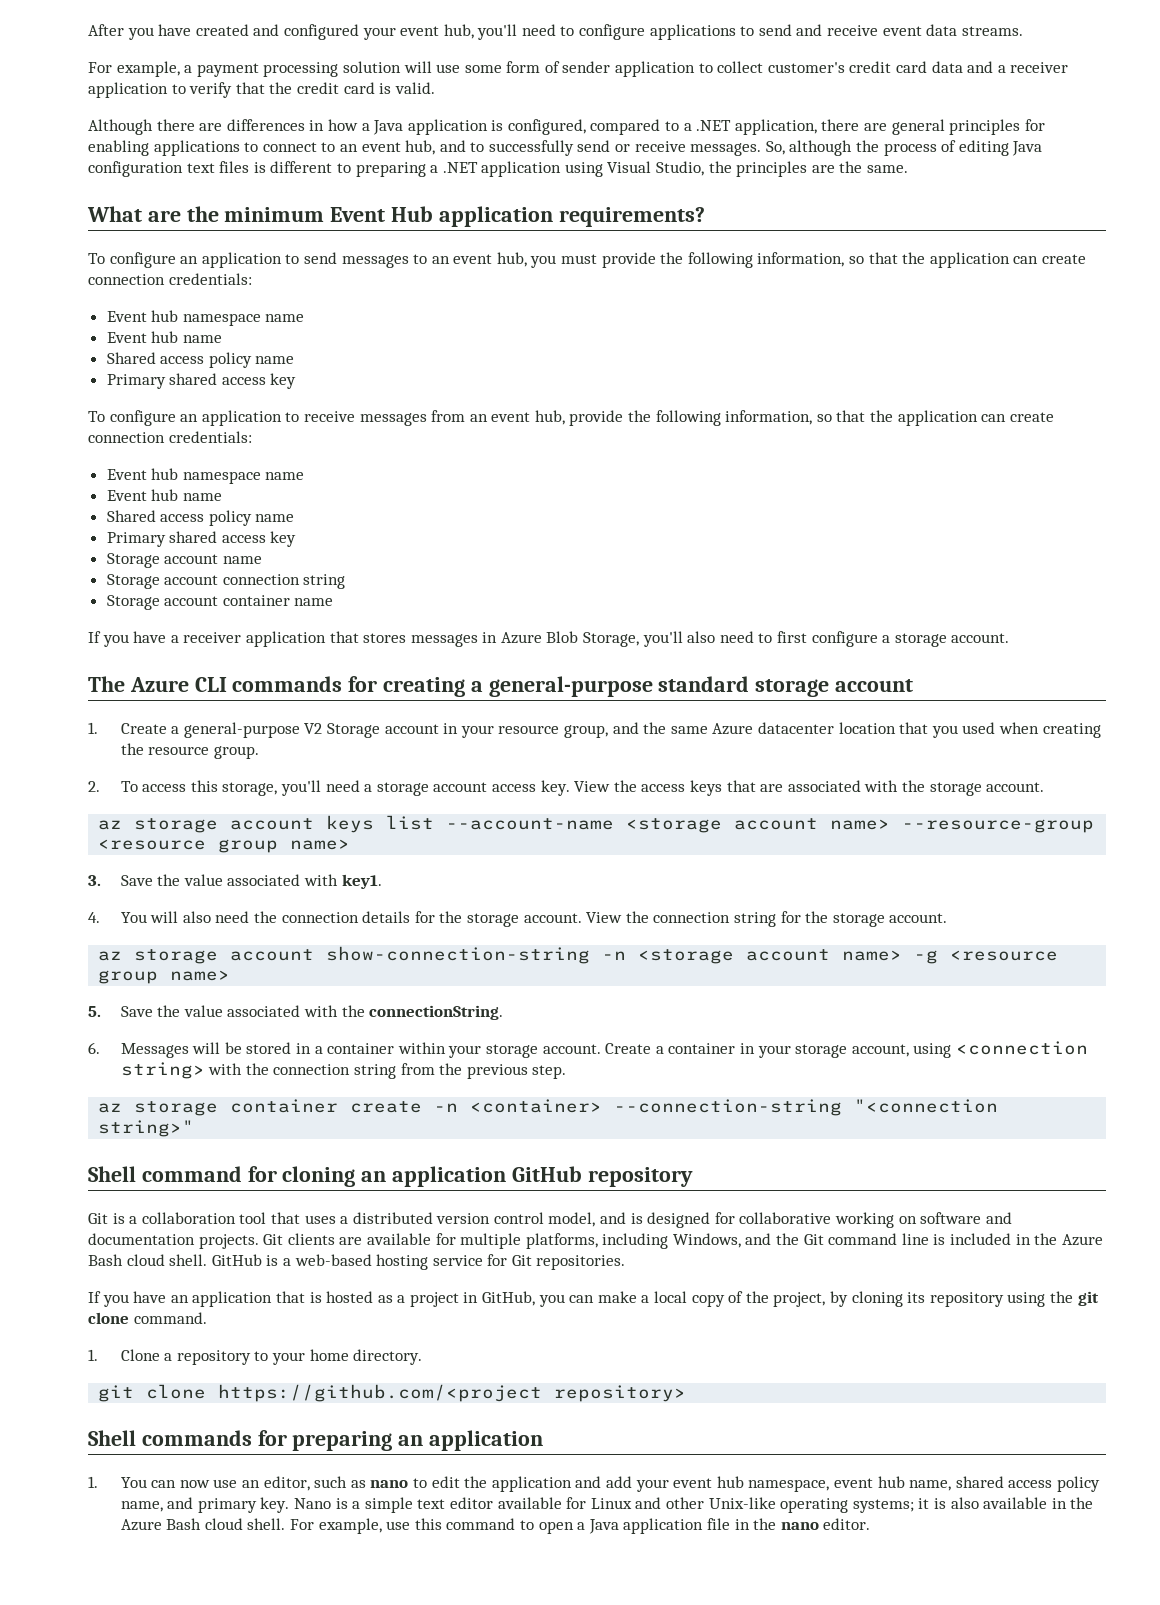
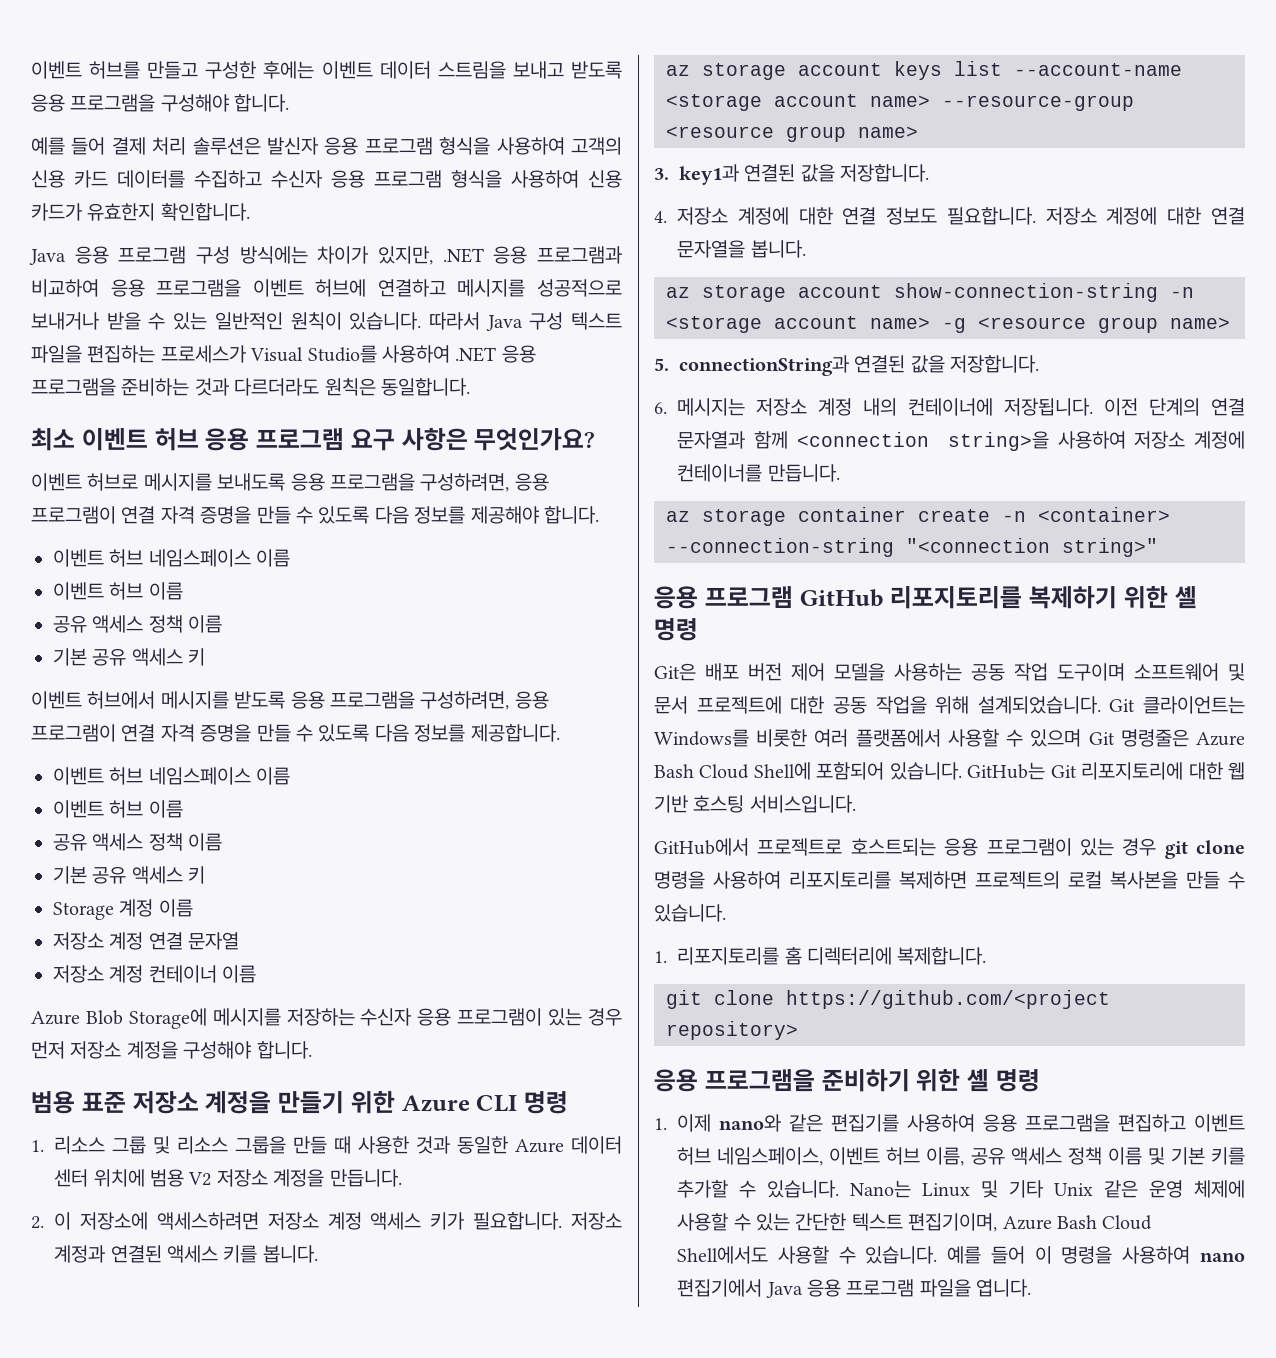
- After you have created and configured your event hub, you'll need to configure applications to send and receive event data streams.
- For example, a payment processing solution will use some form of sender application to collect customer's credit card data and a receiver application to verify that the credit card is valid.
- Although there are differences in how a Java application is configured, compared to a .NET application, there are general principles for enabling applications to connect to an event hub, and to successfully send or receive messages. So, although the process of editing Java configuration text files is different to preparing a .NET application using Visual Studio, the principles are the same.
- What are the minimum Event Hub application requirements?
- To configure an application to send messages to an event hub, you must provide the following information, so that the application can create connection credentials:
- Event hub namespace name
- Event hub name
- Shared access policy name
- Primary shared access key
- To configure an application to receive messages from an event hub, provide the following information, so that the application can create connection credentials:
- Event hub namespace name
- Event hub name
- Shared access policy name
- Primary shared access key
- Storage account name
- Storage account connection string
- Storage account container name
- If you have a receiver application that stores messages in Azure Blob Storage, you'll also need to first configure a storage account.
- The Azure CLI commands for creating a general-purpose standard storage account
- 1. Create a general-purpose V2 Storage account in your resource group, and the same Azure datacenter location that you used when creating the resource group.
- 2. To access this storage, you'll need a storage account access key. View the access keys that are associated with the storage account.
+ 이벤트 허브를 만들고 구성한 후에는 이벤트 데이터 스트림을 보내고 받도록 응용 프로그램을 구성해야 합니다.
+ 예를 들어 결제 처리 솔루션은 발신자 응용 프로그램 형식을 사용하여 고객의 신용 카드 데이터를 수집하고 수신자 응용 프로그램 형식을 사용하여 신용 카드가 유효한지 확인합니다.
+ Java 응용 프로그램 구성 방식에는 차이가 있지만, .NET 응용 프로그램과 비교하여 응용 프로그램을 이벤트 허브에 연결하고 메시지를 성공적으로 보내거나 받을 수 있는 일반적인 원칙이 있습니다. 따라서 Java 구성 텍스트 파일을 편집하는 프로세스가 Visual Studio를 사용하여 .NET 응용 프로그램을 준비하는 것과 다르더라도 원칙은 동일합니다.
+ 최소 이벤트 허브 응용 프로그램 요구 사항은 무엇인가요?
+ 이벤트 허브로 메시지를 보내도록 응용 프로그램을 구성하려면, 응용 프로그램이 연결 자격 증명을 만들 수 있도록 다음 정보를 제공해야 합니다.
+ 이벤트 허브 네임스페이스 이름
+ 이벤트 허브 이름
+ 공유 액세스 정책 이름
+ 기본 공유 액세스 키
+ 이벤트 허브에서 메시지를 받도록 응용 프로그램을 구성하려면, 응용 프로그램이 연결 자격 증명을 만들 수 있도록 다음 정보를 제공합니다.
+ 이벤트 허브 네임스페이스 이름
+ 이벤트 허브 이름
+ 공유 액세스 정책 이름
+ 기본 공유 액세스 키
+ Storage 계정 이름
+ 저장소 계정 연결 문자열
+ 저장소 계정 컨테이너 이름
+ Azure Blob Storage에 메시지를 저장하는 수신자 응용 프로그램이 있는 경우 먼저 저장소 계정을 구성해야 합니다.
+ 범용 표준 저장소 계정을 만들기 위한 Azure CLI 명령
+ 1. 리소스 그룹 및 리소스 그룹을 만들 때 사용한 것과 동일한 Azure 데이터 센터 위치에 범용 V2 저장소 계정을 만듭니다.
+ 2. 이 저장소에 액세스하려면 저장소 계정 액세스 키가 필요합니다. 저장소 계정과 연결된 액세스 키를 봅니다.
- 3. Save the value associated with key1.
- 4. You will also need the connection details for the storage account. View the connection string for the storage account.
+ 3. key1과 연결된 값을 저장합니다.
+ 4. 저장소 계정에 대한 연결 정보도 필요합니다. 저장소 계정에 대한 연결 문자열을 봅니다.
- 5. Save the value associated with the connectionString.
- 6. Messages will be stored in a container within your storage account. Create a container in your storage account, using <connection string> with the connection string from the previous step.
+ 5. connectionString과 연결된 값을 저장합니다.
+ 6. 메시지는 저장소 계정 내의 컨테이너에 저장됩니다. 이전 단계의 연결 문자열과 함께 <connection string>을 사용하여 저장소 계정에 컨테이너를 만듭니다.
- Shell command for cloning an application GitHub repository
- Git is a collaboration tool that uses a distributed version control model, and is designed for collaborative working on software and documentation projects. Git clients are available for multiple platforms, including Windows, and the Git command line is included in the Azure Bash cloud shell. GitHub is a web-based hosting service for Git repositories.
- If you have an application that is hosted as a project in GitHub, you can make a local copy of the project, by cloning its repository using the git clone command.
- 1. Clone a repository to your home directory.
+ 응용 프로그램 GitHub 리포지토리를 복제하기 위한 셸 명령
+ Git은 배포 버전 제어 모델을 사용하는 공동 작업 도구이며 소프트웨어 및 문서 프로젝트에 대한 공동 작업을 위해 설계되었습니다. Git 클라이언트는 Windows를 비롯한 여러 플랫폼에서 사용할 수 있으며 Git 명령줄은 Azure Bash Cloud Shell에 포함되어 있습니다. GitHub는 Git 리포지토리에 대한 웹 기반 호스팅 서비스입니다.
+ GitHub에서 프로젝트로 호스트되는 응용 프로그램이 있는 경우 git clone 명령을 사용하여 리포지토리를 복제하면 프로젝트의 로컬 복사본을 만들 수 있습니다.
+ 1. 리포지토리를 홈 디렉터리에 복제합니다.
  git clone https://github.com/<project repository>
- Shell commands for preparing an application
- 1. You can now use an editor, such as nano to edit the application and add your event hub namespace, event hub name, shared access policy name, and primary key. Nano is a simple text editor available for Linux and other Unix-like operating systems; it is also available in the Azure Bash cloud shell. For example, use this command to open a Java application file in the nano editor.
+ 응용 프로그램을 준비하기 위한 셸 명령
+ 1. 이제 nano와 같은 편집기를 사용하여 응용 프로그램을 편집하고 이벤트 허브 네임스페이스, 이벤트 허브 이름, 공유 액세스 정책 이름 및 기본 키를 추가할 수 있습니다. Nano는 Linux 및 기타 Unix 같은 운영 체제에 사용할 수 있는 간단한 텍스트 편집기이며, Azure Bash Cloud Shell에서도 사용할 수 있습니다. 예를 들어 이 명령을 사용하여 nano 편집기에서 Java 응용 프로그램 파일을 엽니다.

